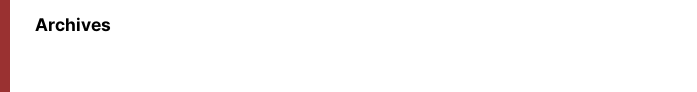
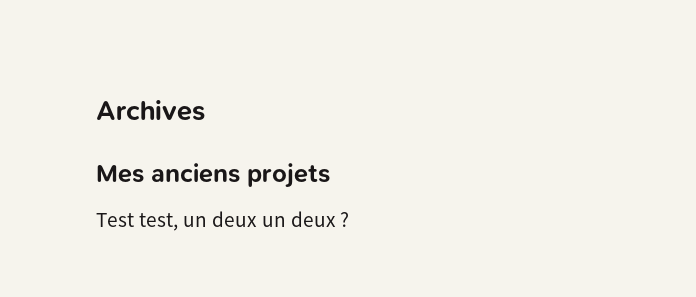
+ Mes anciens projets
+ Test test, un deux un deux ?

